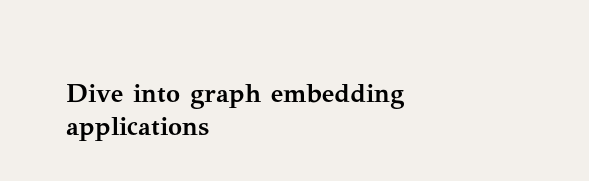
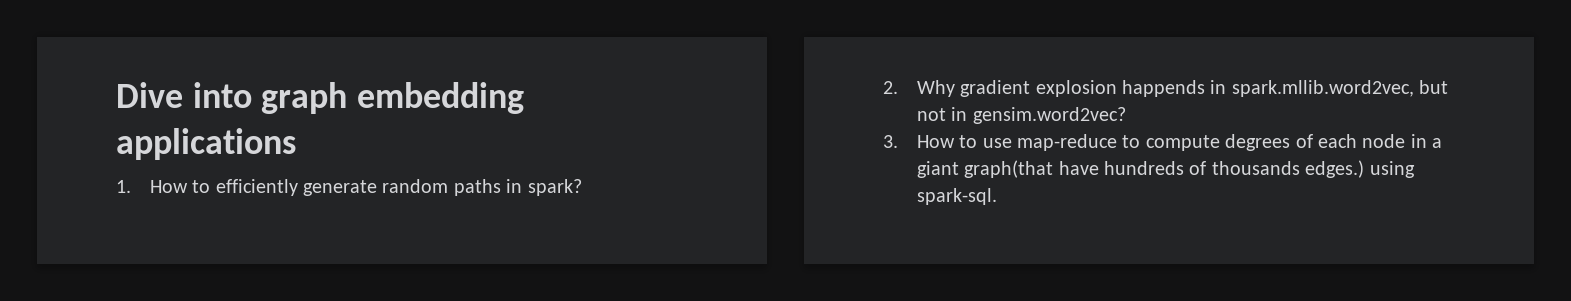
+ 1. How to efficiently generate random paths in spark?
+ 2. Why gradient explosion happends in spark.mllib.word2vec, but not in gensim.word2vec?
+ 3. How to use map-reduce to compute degrees of each node in a giant graph(that have hundreds of thousands edges.) using spark-sql.

